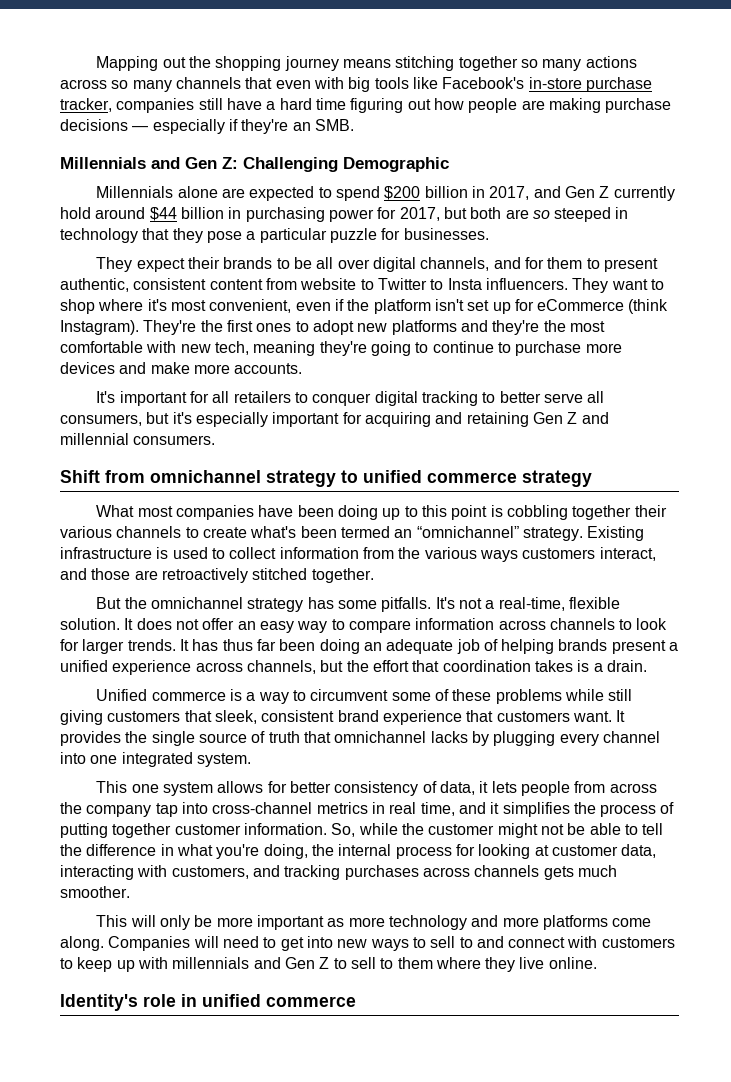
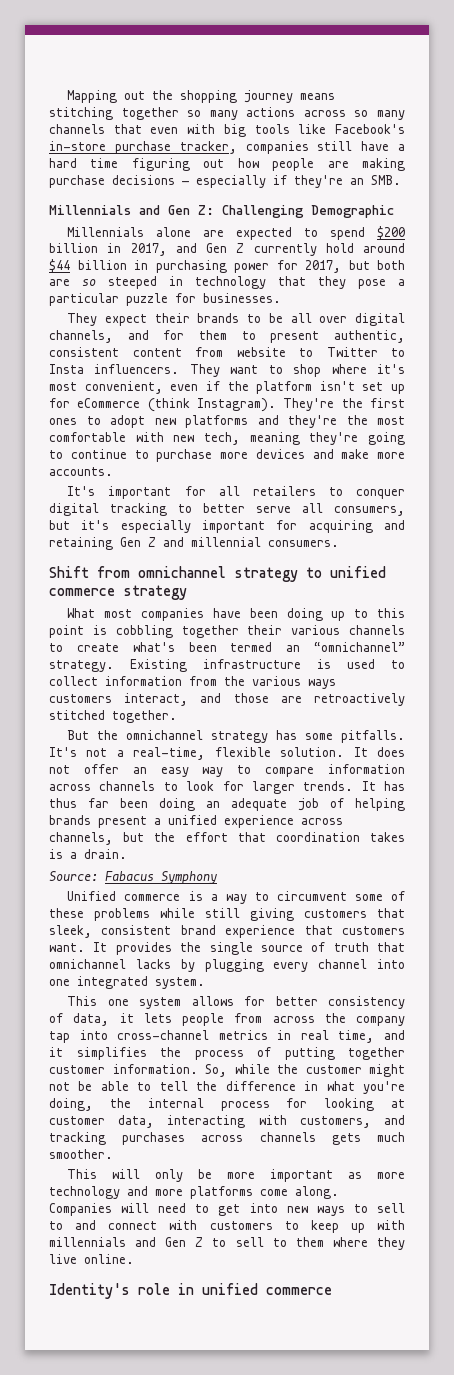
+ Source: Fabacus Symphony

